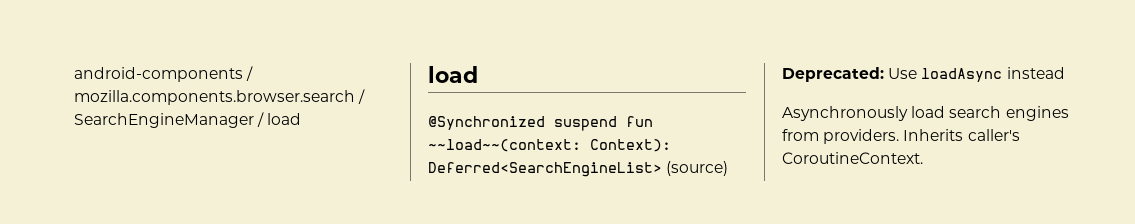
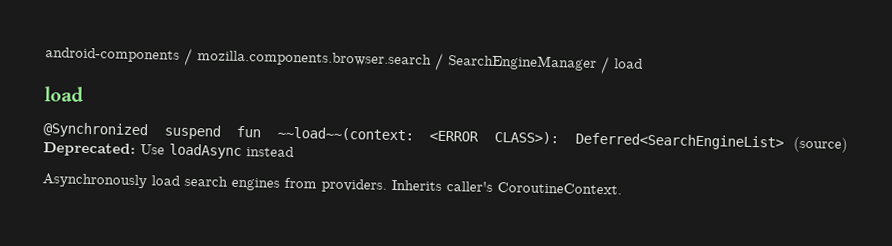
- @Synchronized suspend fun ~~load~~(context: Context): Deferred<SearchEngineList> (source) Deprecated: Use loadAsync instead
+ @Synchronized suspend fun ~~load~~(context: <ERROR CLASS>): Deferred<SearchEngineList> (source) Deprecated: Use loadAsync instead

